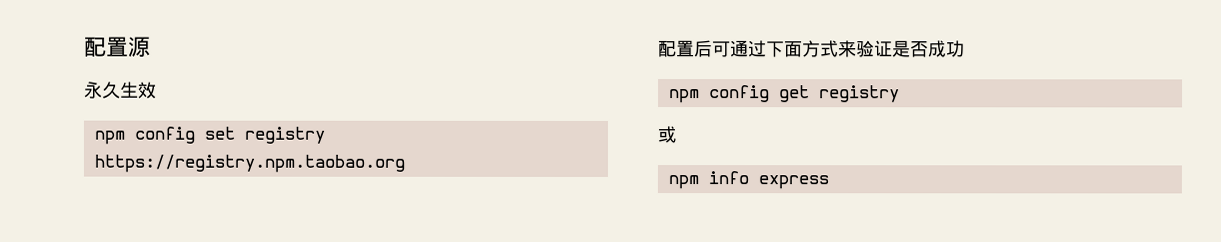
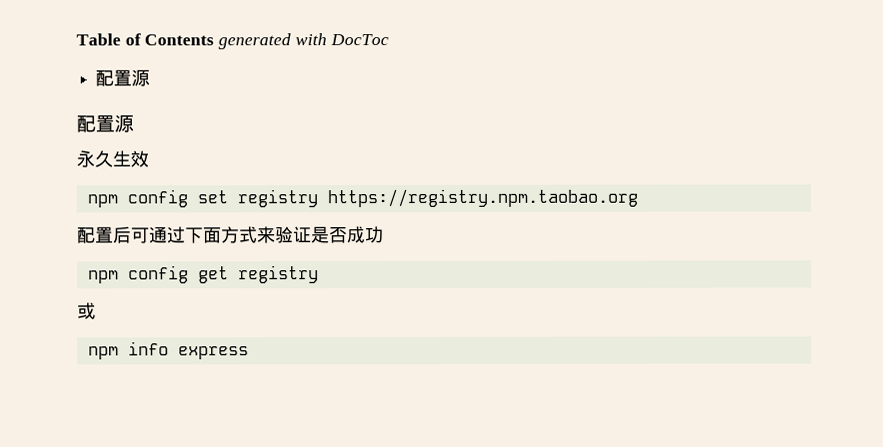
+ Table of Contents generated with DocToc
+ 配置源

